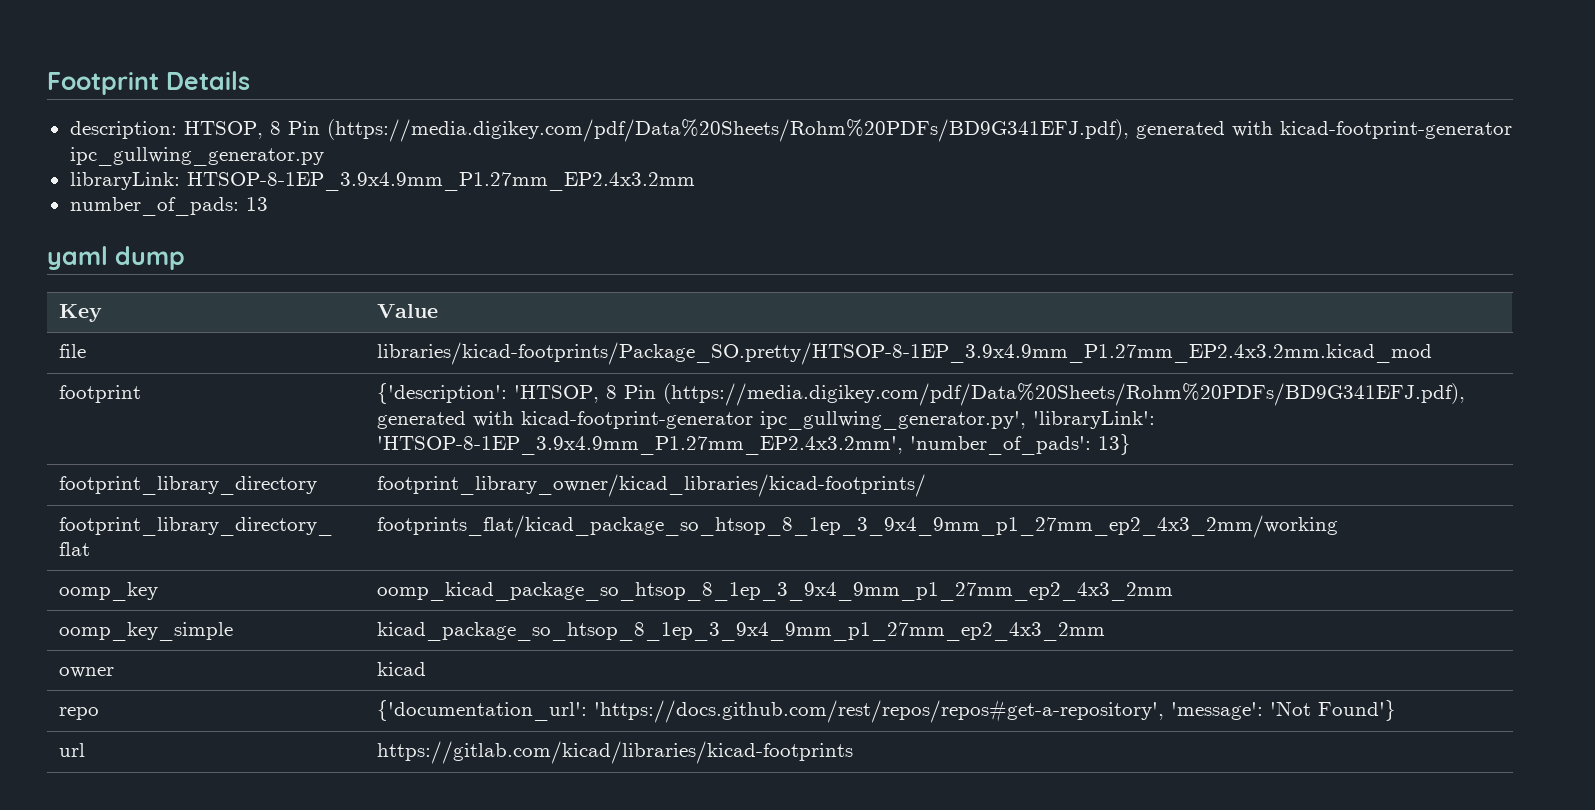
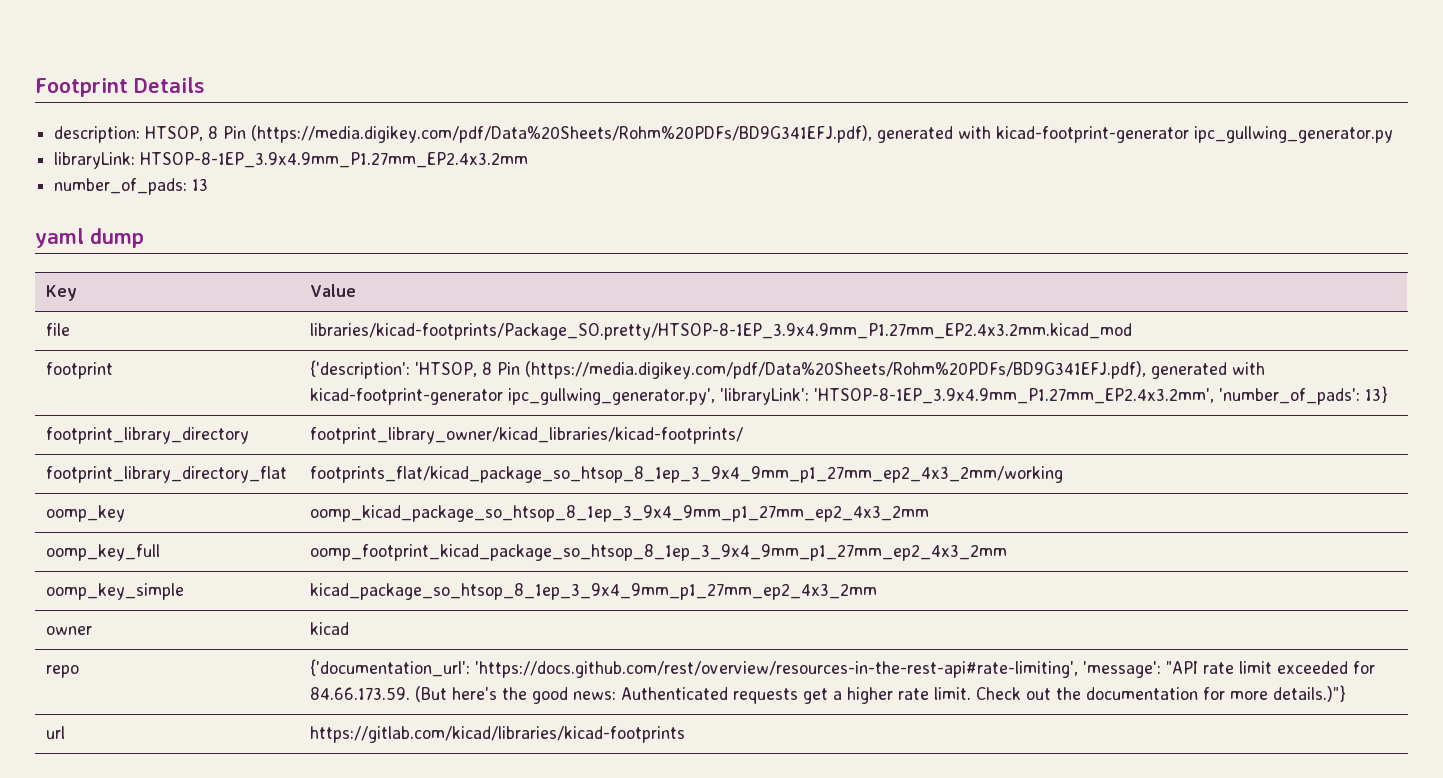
+ oomp_key_full | oomp_footprint_kicad_package_so_htsop_8_1ep_3_9x4_9mm_p1_27mm_ep2_4x3_2mm
- repo | {'documentation_url': 'https://docs.github.com/rest/repos/repos#get-a-repository', 'message': 'Not Found'}
+ repo | {'documentation_url': 'https://docs.github.com/rest/overview/resources-in-the-rest-api#rate-limiting', 'message': "API rate limit exceeded for 84.66.173.59. (But here's the good news: Authenticated requests get a higher rate limit. Check out the documentation for more details.)"}

